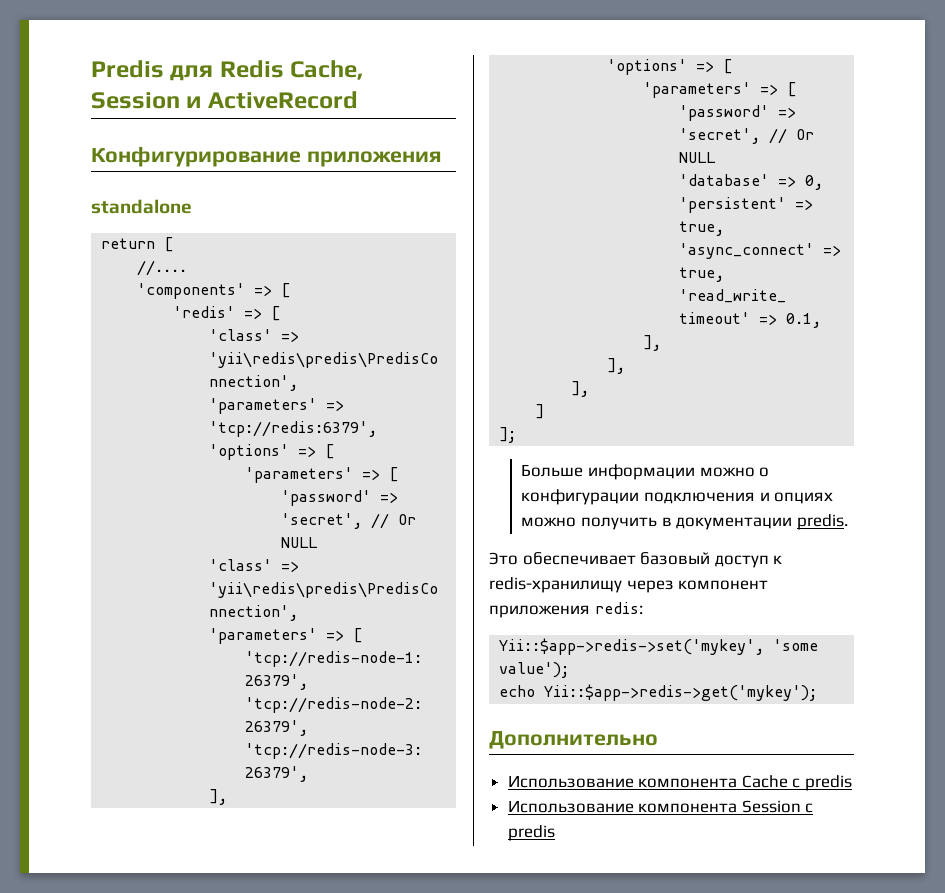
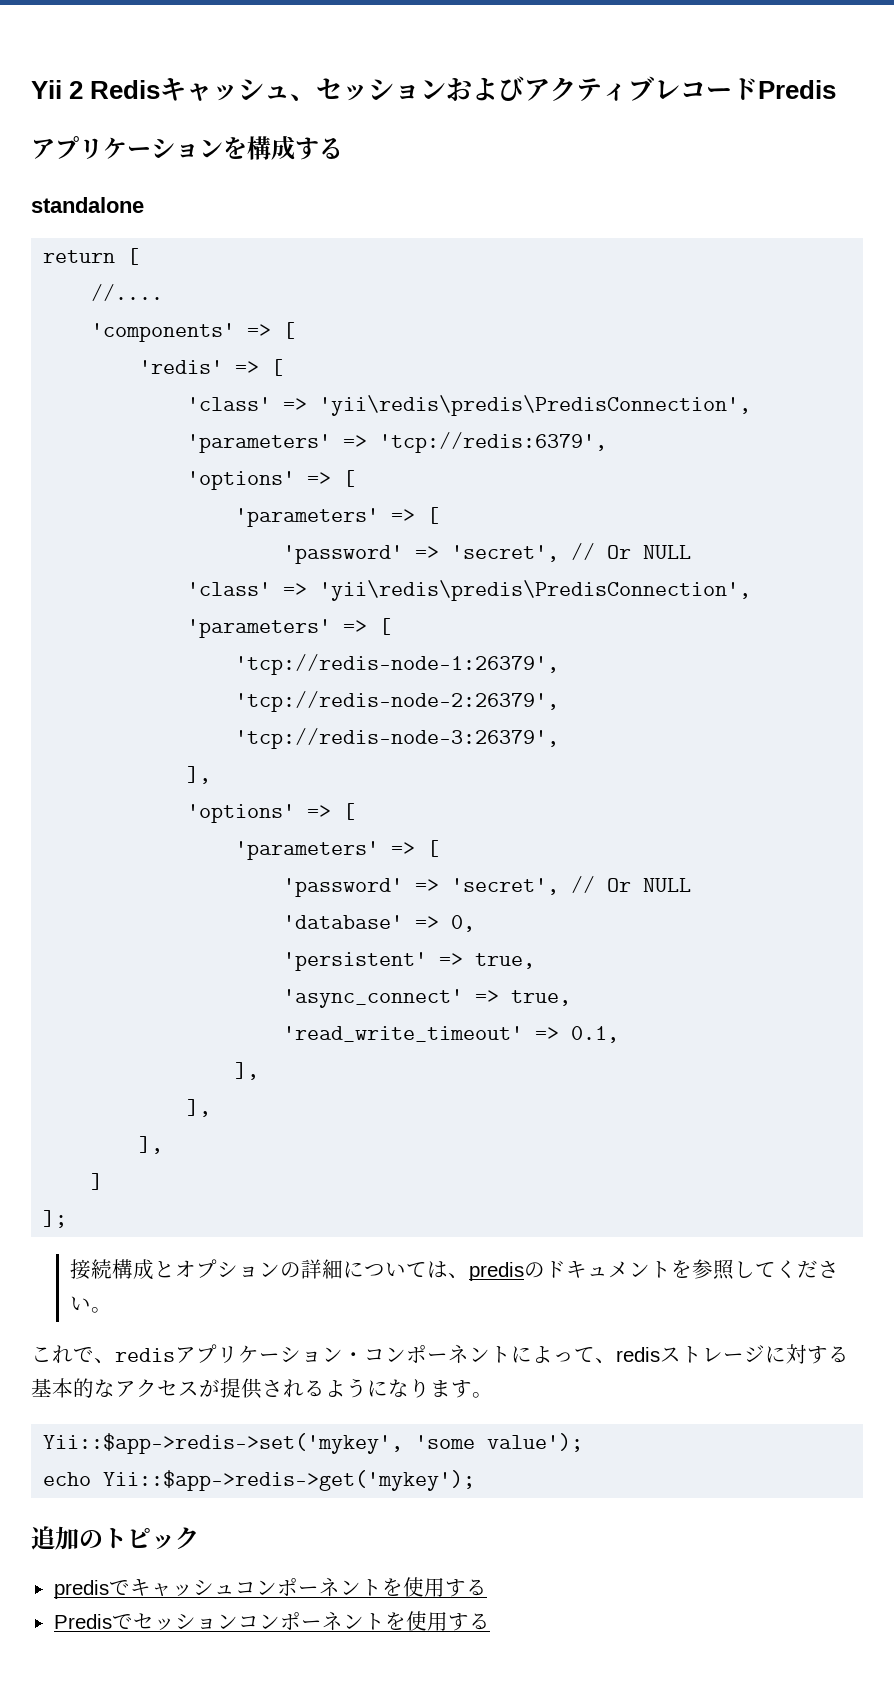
- Predis для Redis Cache, Session и ActiveRecord
- Конфигурирование приложения
+ Yii 2 Redisキャッシュ、セッションおよびアクティブレコードPredis
+ アプリケーションを構成する
- Больше информации можно о конфигурации подключения и опциях можно получить в документации predis.
- Это обеспечивает базовый доступ к redis-хранилищу через компонент приложения redis:
+ 接続構成とオプションの詳細については、predisのドキュメントを参照してください。
+ これで、redisアプリケーション・コンポーネントによって、redisストレージに対する基本的なアクセスが提供されるようになります。
- Дополнительно
- Использование компонента Cache с predis
- Использование компонента Session с predis
+ 追加のトピック
+ predisでキャッシュコンポーネントを使用する
+ Predisでセッションコンポーネントを使用する

